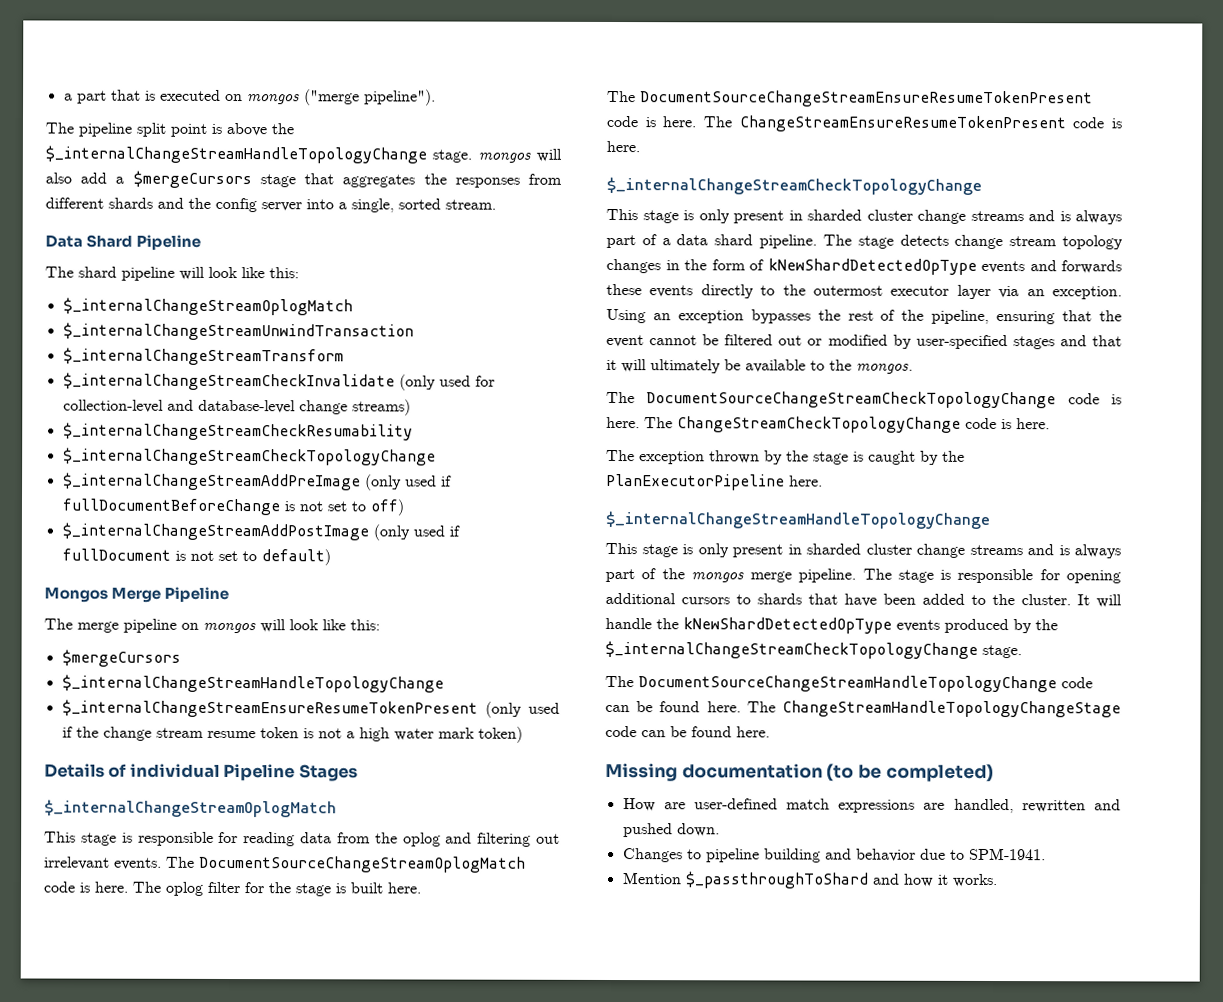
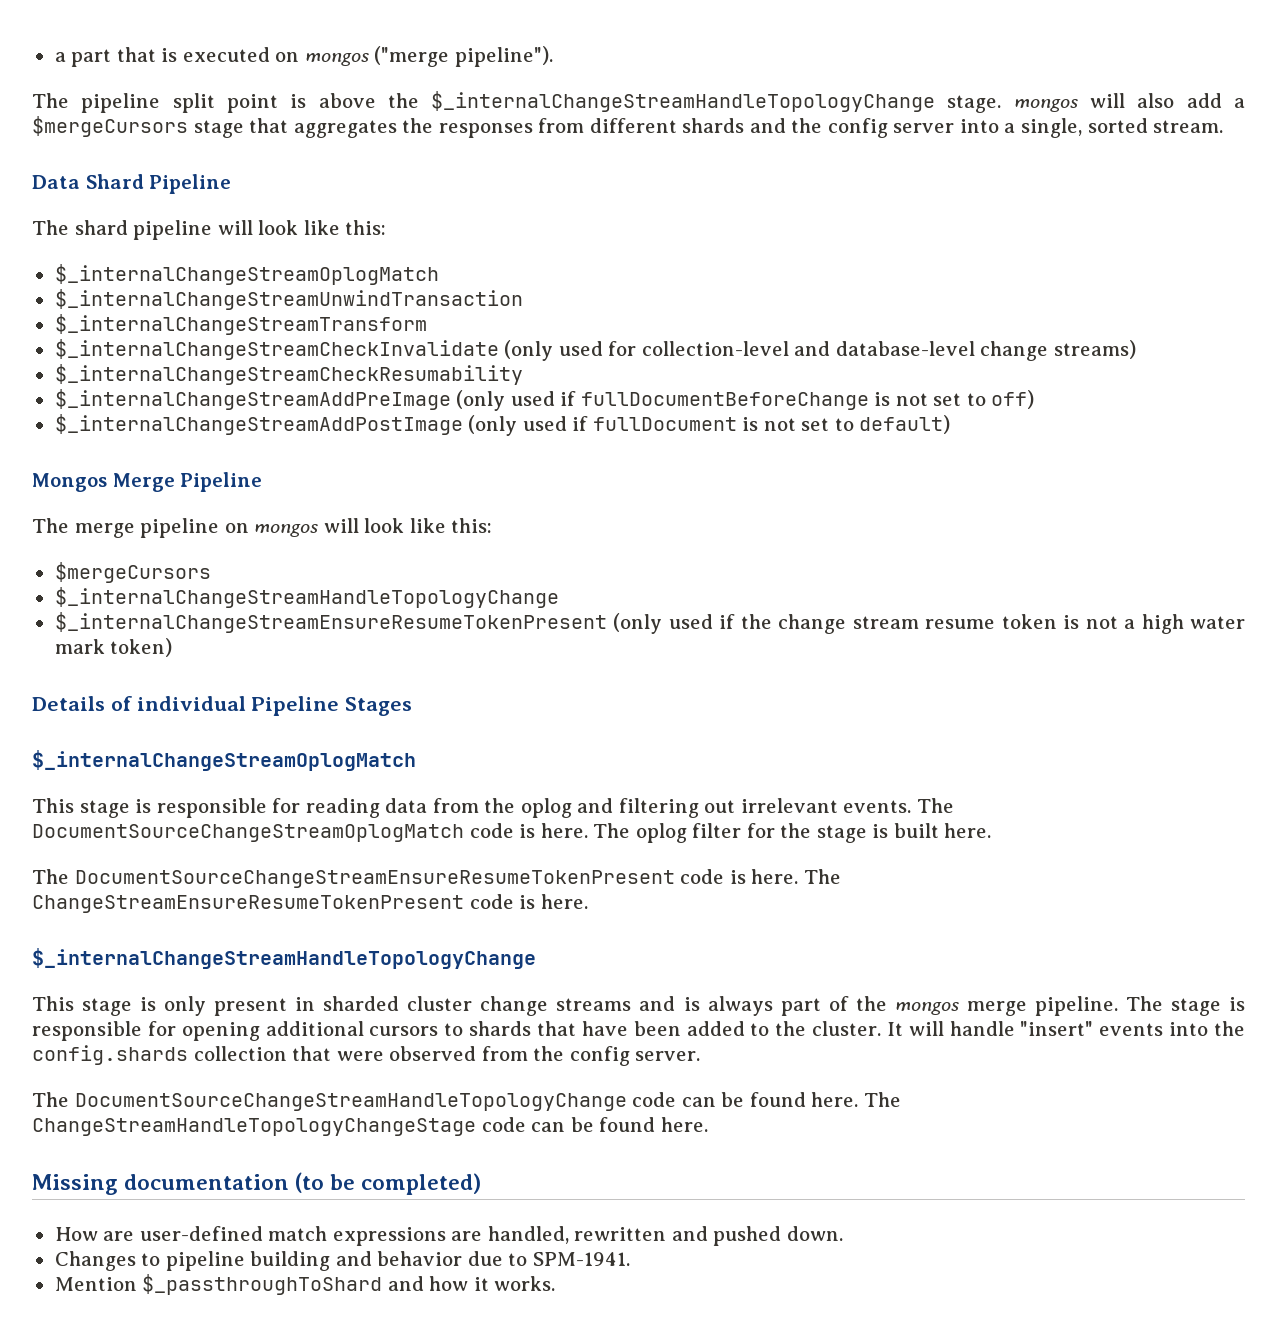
  $_internalChangeStreamCheckResumability
- $_internalChangeStreamCheckTopologyChange
  The ChangeStreamEnsureResumeTokenPresent code is here.
- $_internalChangeStreamCheckTopologyChange
- This stage is only present in sharded cluster change streams and is always part of a data shard pipeline. The stage detects change stream topology changes in the form of kNewShardDetectedOpType events and forwards these events directly to the outermost executor layer via an exception. Using an exception bypasses the rest of the pipeline, ensuring that the event cannot be filtered out or modified by user-specified stages and that it will ultimately be available to the mongos.
- The DocumentSourceChangeStreamCheckTopologyChange code is here. The ChangeStreamCheckTopologyChange code is here.
- The exception thrown by the stage is caught by the PlanExecutorPipeline here.
- It will handle the kNewShardDetectedOpType events produced by the $_internalChangeStreamCheckTopologyChange stage.
+ It will handle "insert" events into the config.shards collection that were observed from the config server.

